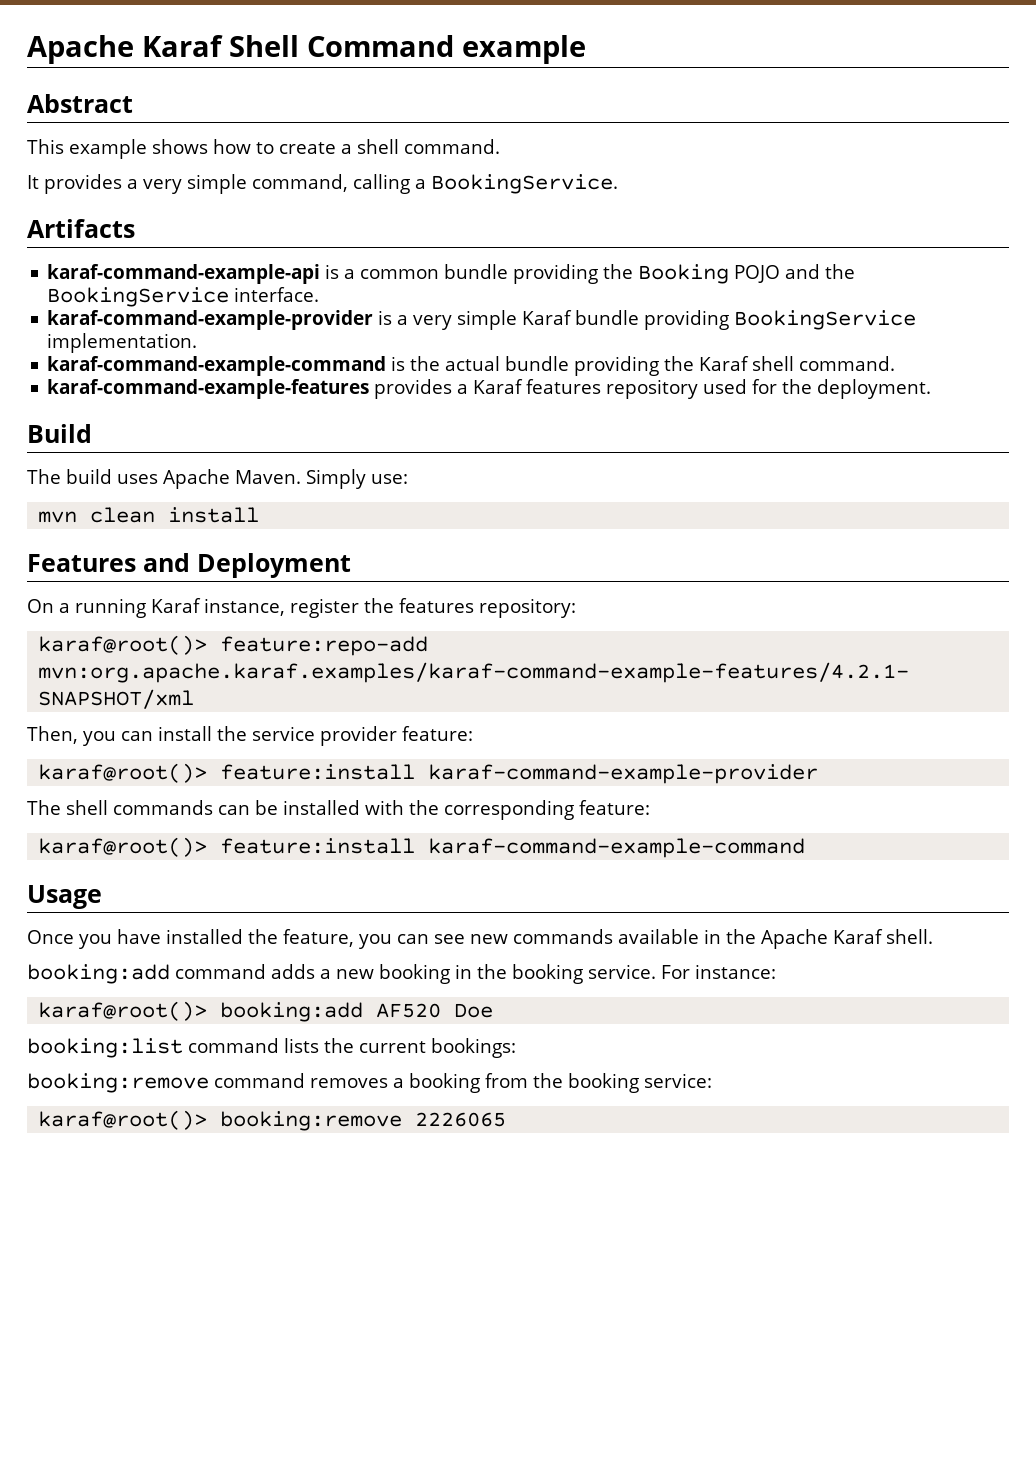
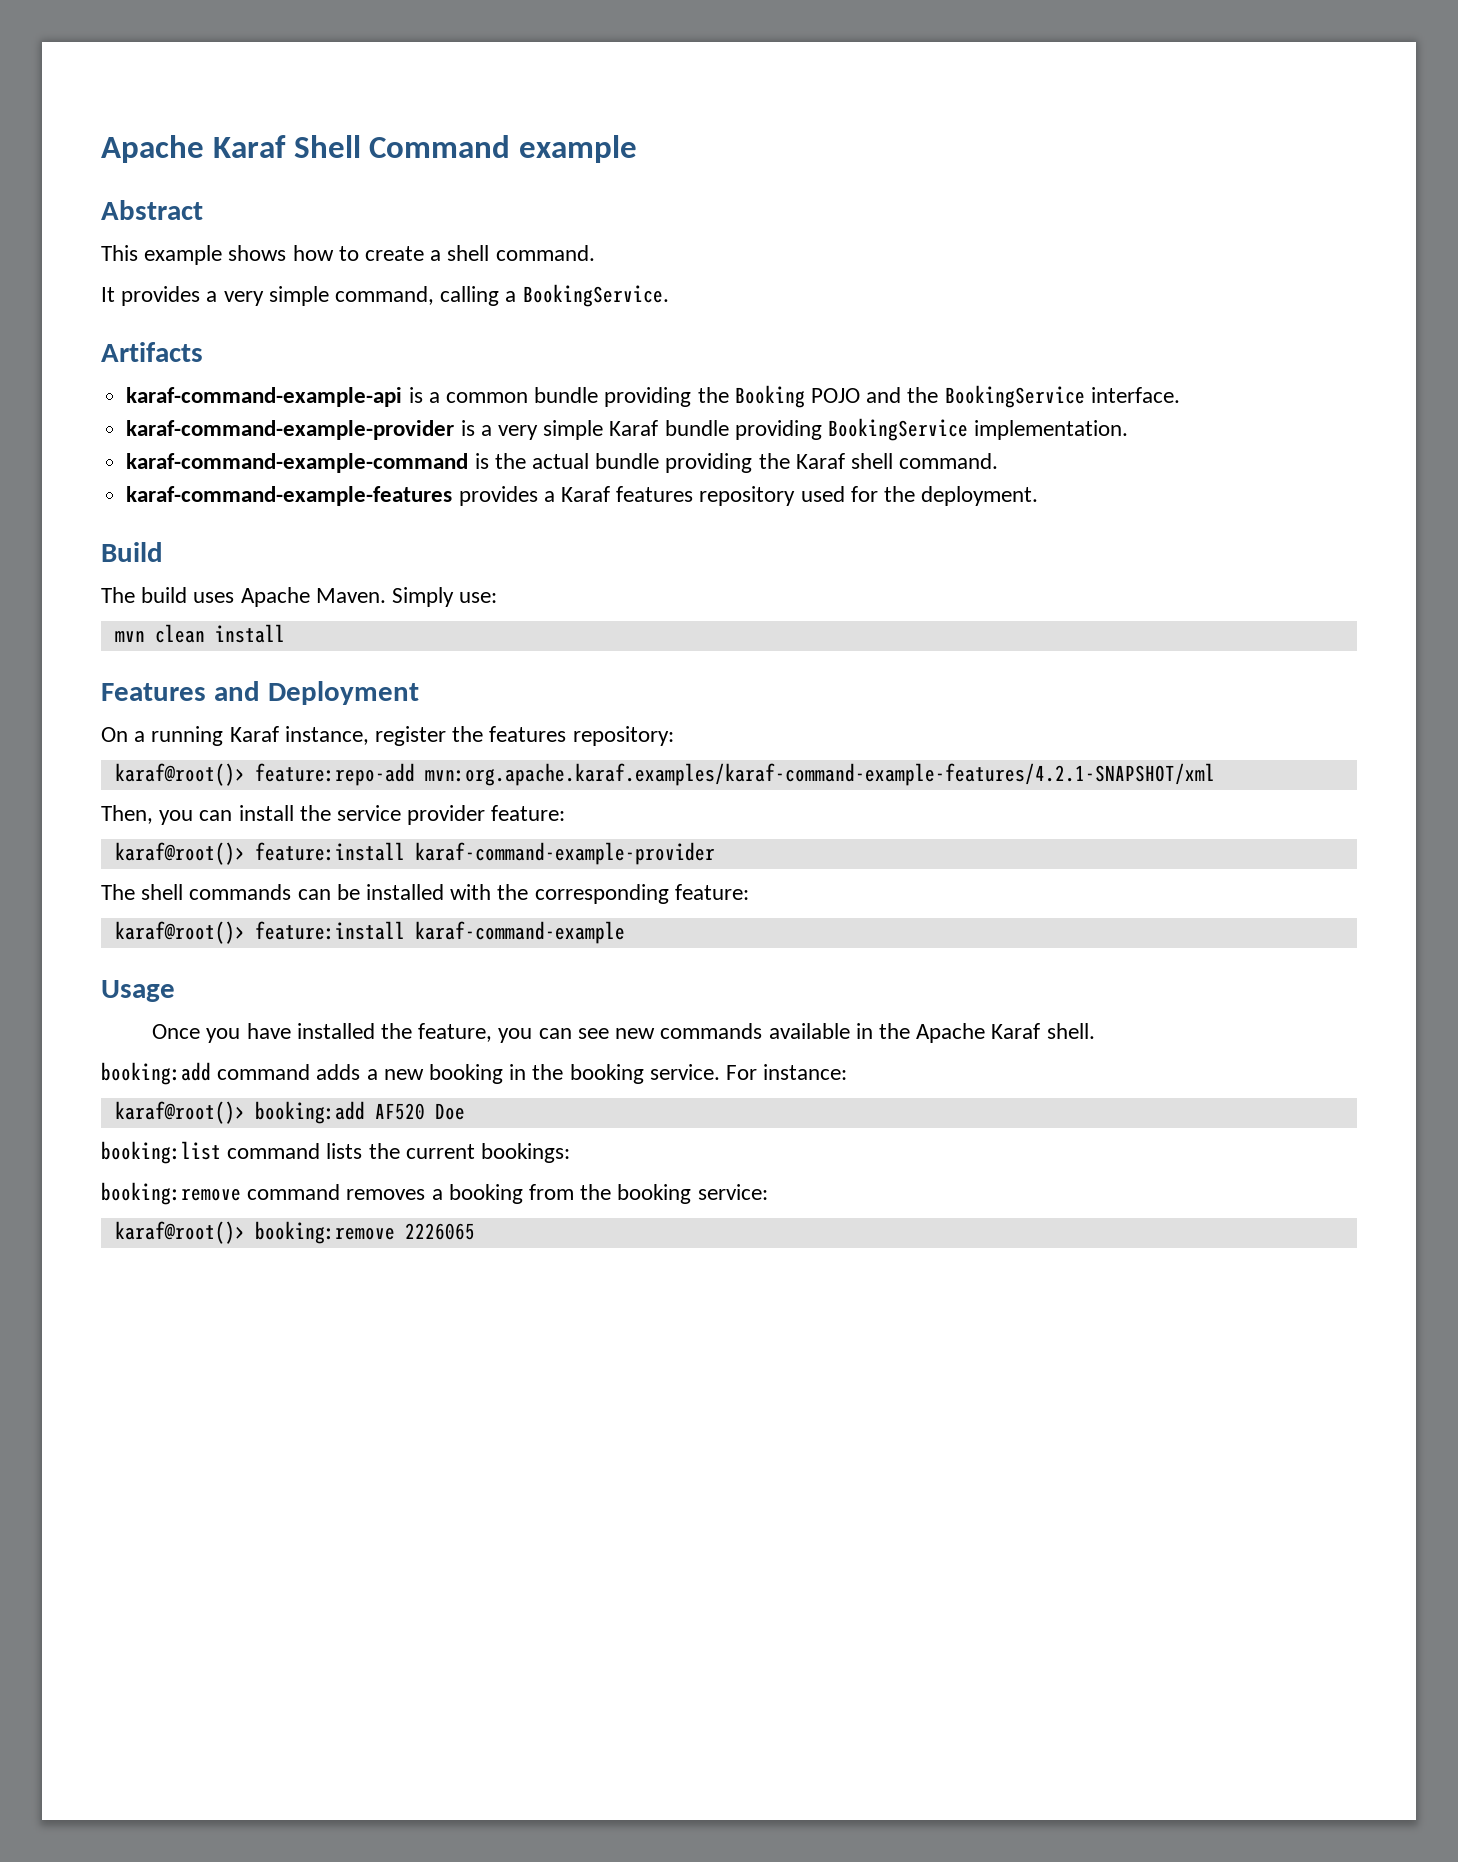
- karaf@root()> feature:install karaf-command-example-command
+ karaf@root()> feature:install karaf-command-example

